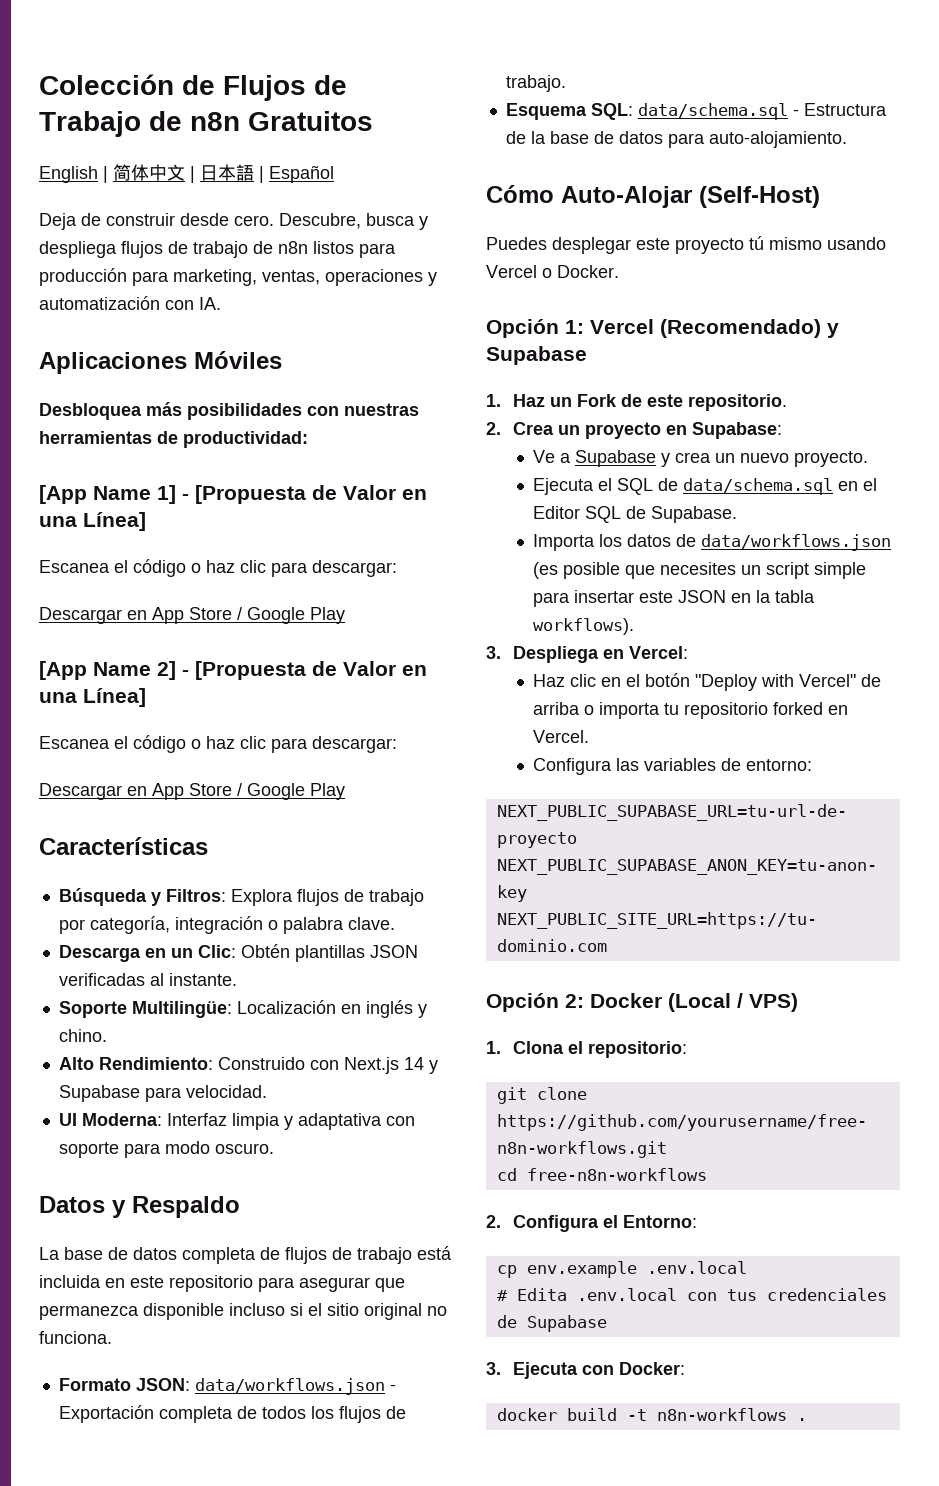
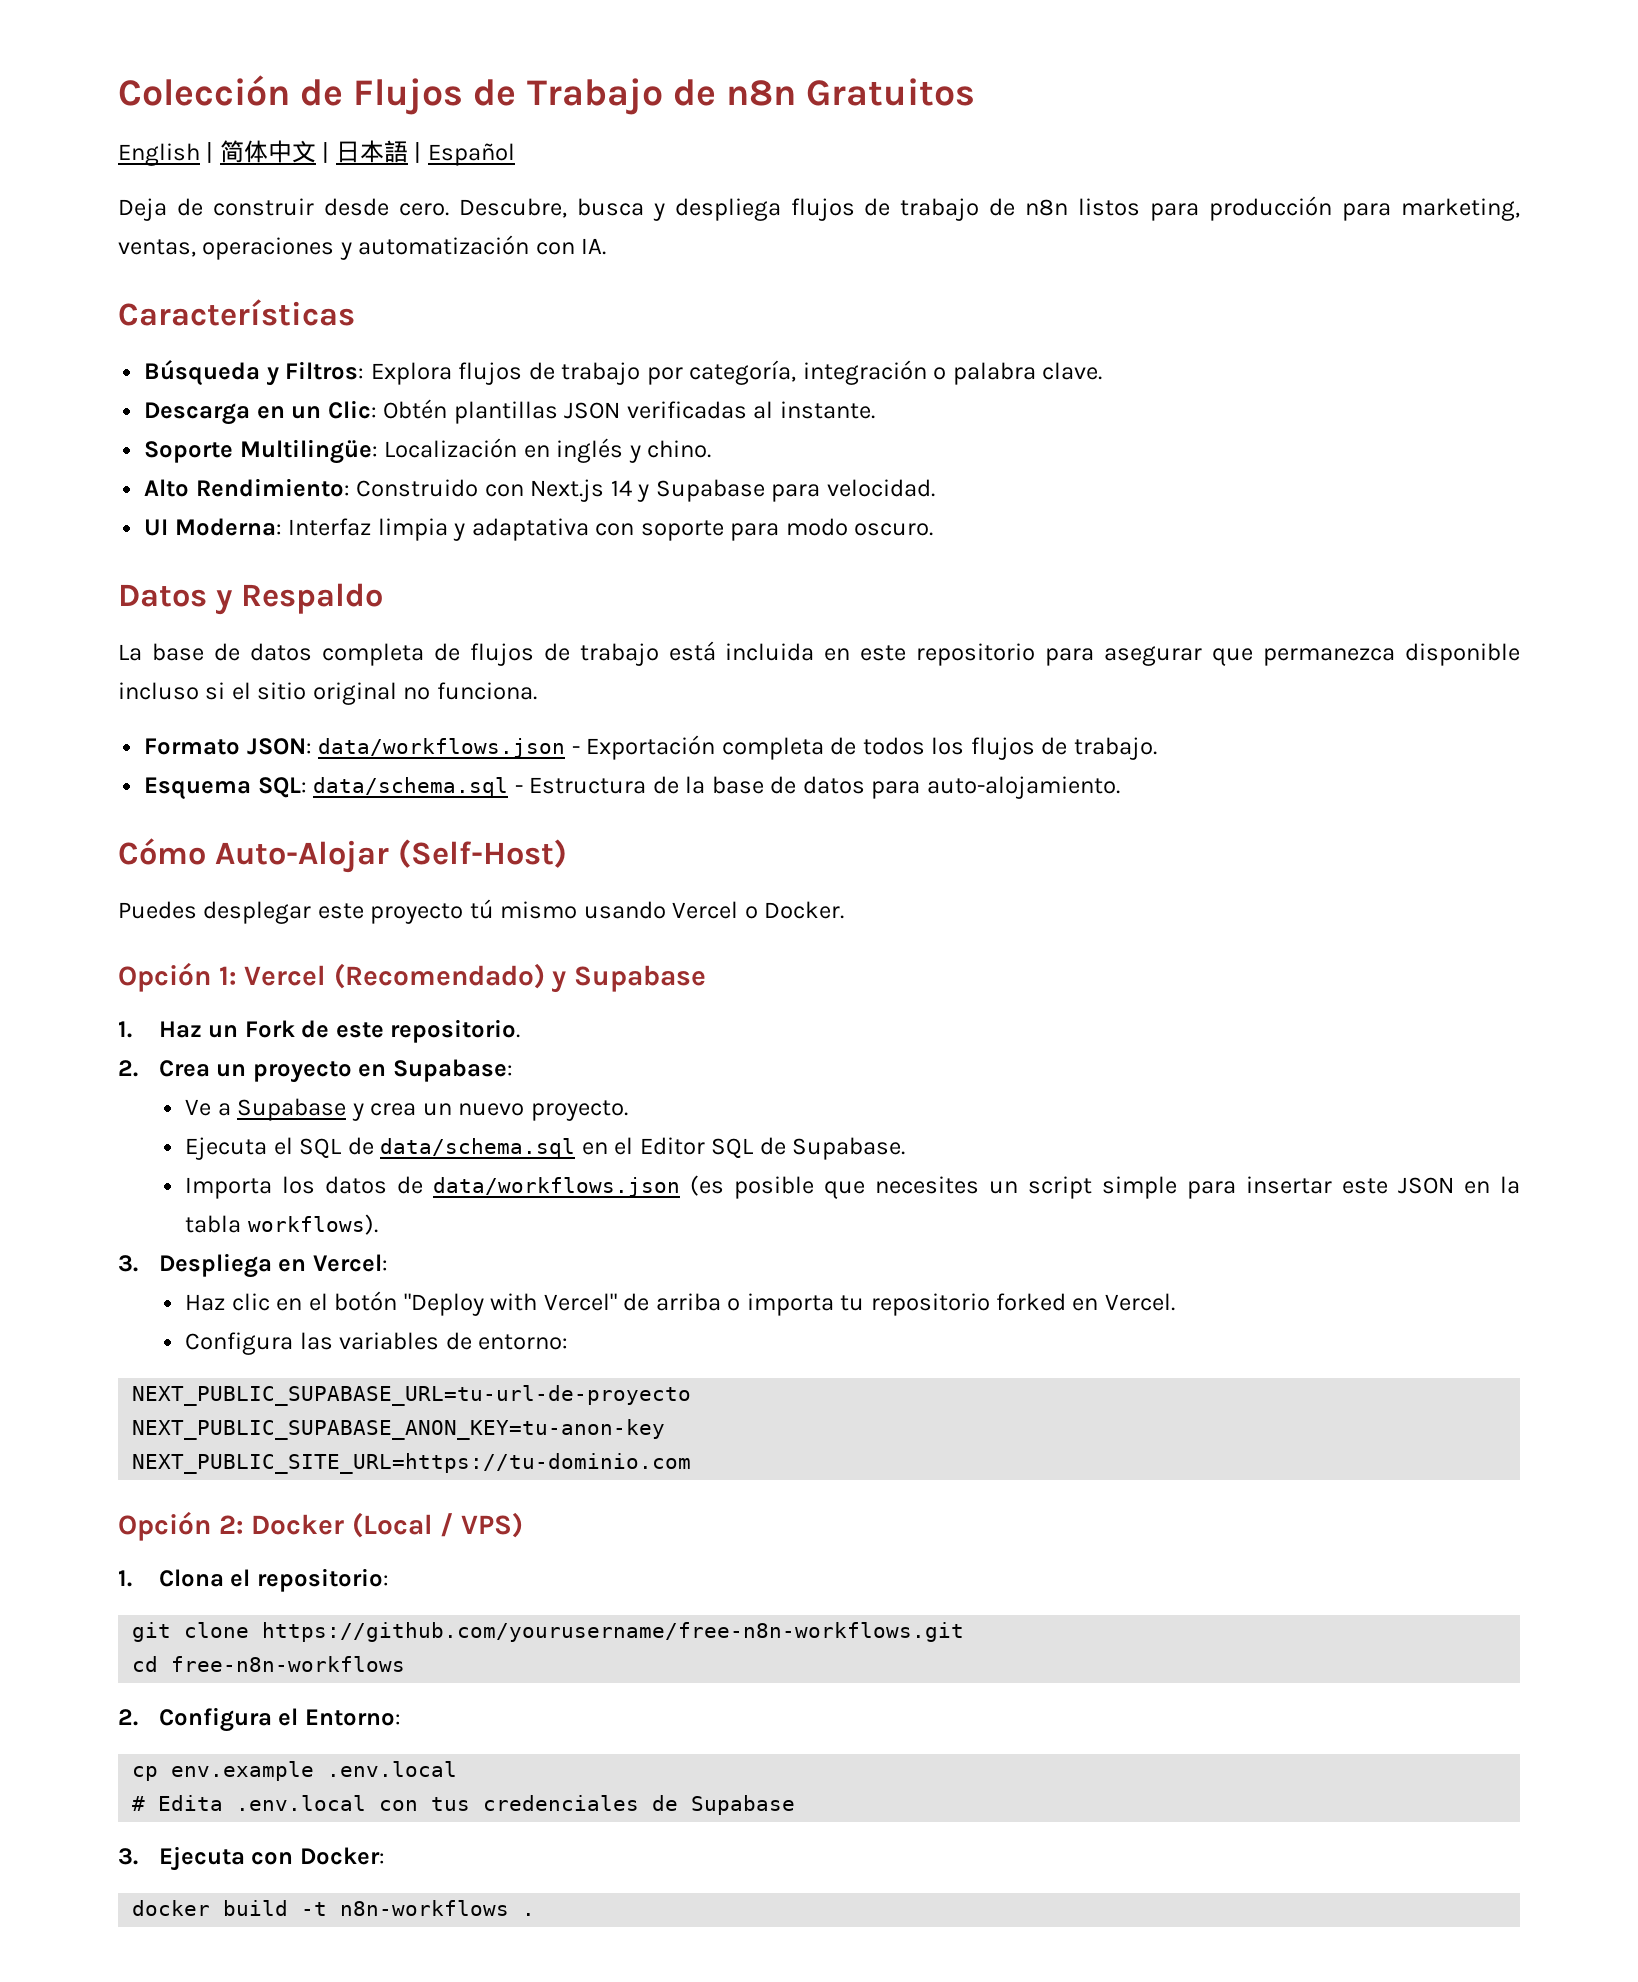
- Aplicaciones Móviles
- Desbloquea más posibilidades con nuestras herramientas de productividad:
- [App Name 1] - [Propuesta de Valor en una Línea]
- Escanea el código o haz clic para descargar:
- Descargar en App Store / Google Play
- [App Name 2] - [Propuesta de Valor en una Línea]
- Escanea el código o haz clic para descargar:
- Descargar en App Store / Google Play

